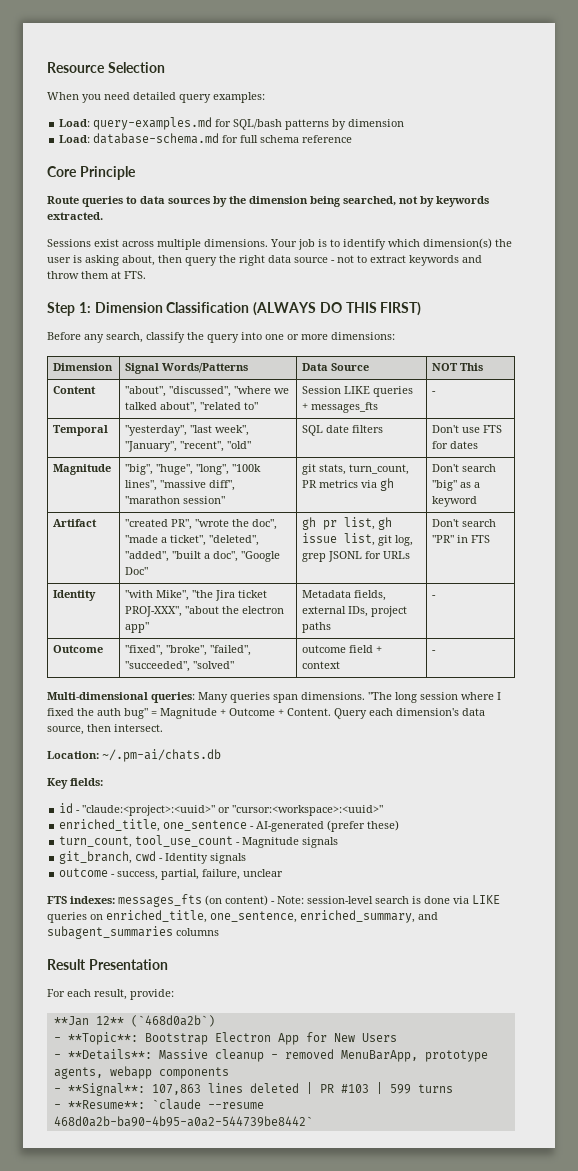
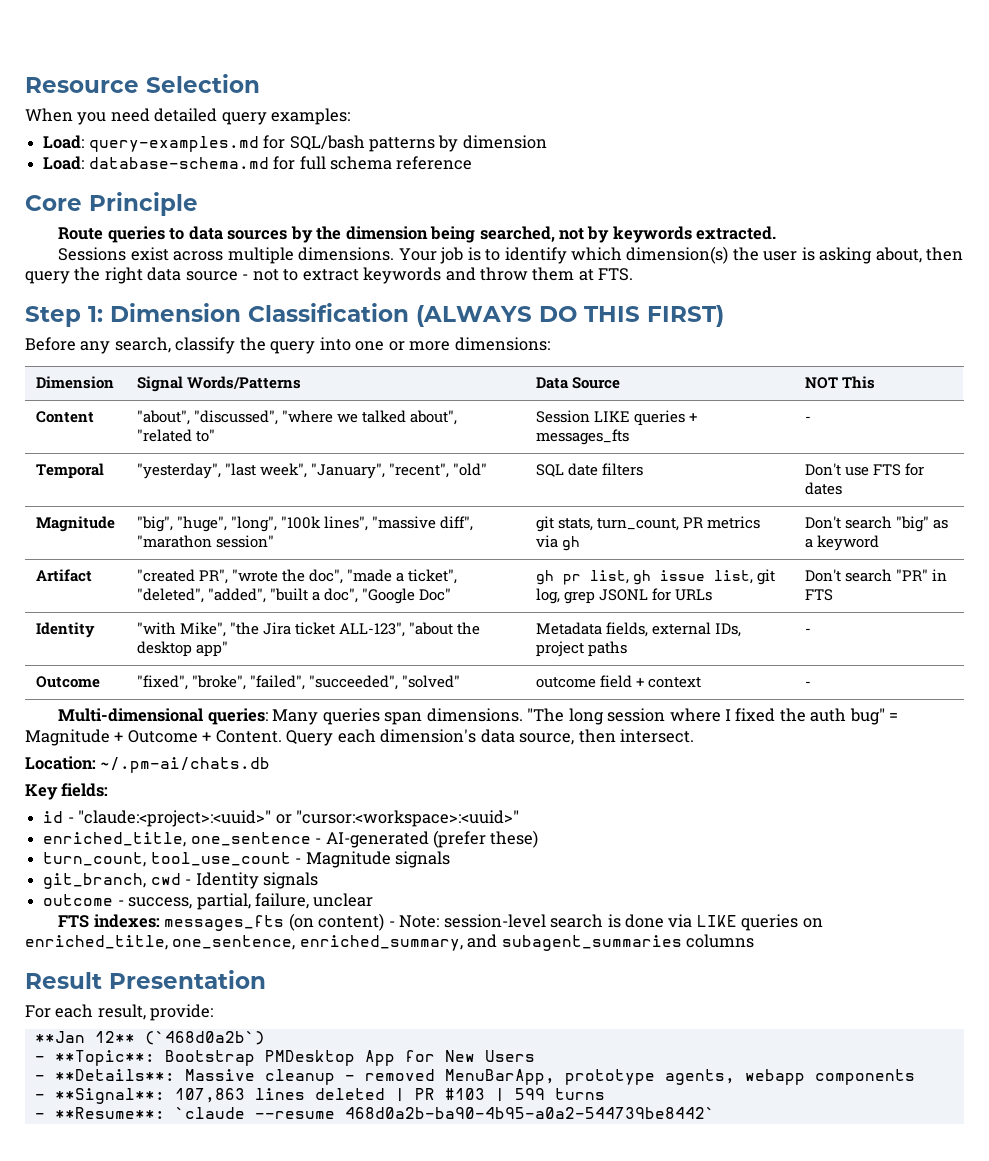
- Identity | "with Mike", "the Jira ticket PROJ-XXX", "about the electron app" | Metadata fields, external IDs, project paths | -
+ Identity | "with Mike", "the Jira ticket ALL-123", "about the desktop app" | Metadata fields, external IDs, project paths | -
- - **Topic**: Bootstrap Electron App for New Users
+ - **Topic**: Bootstrap PMDesktop App for New Users

